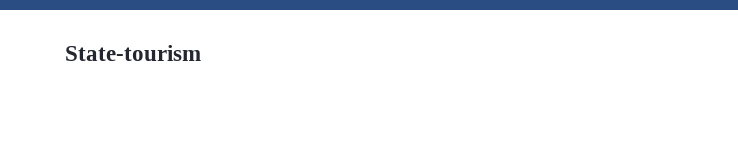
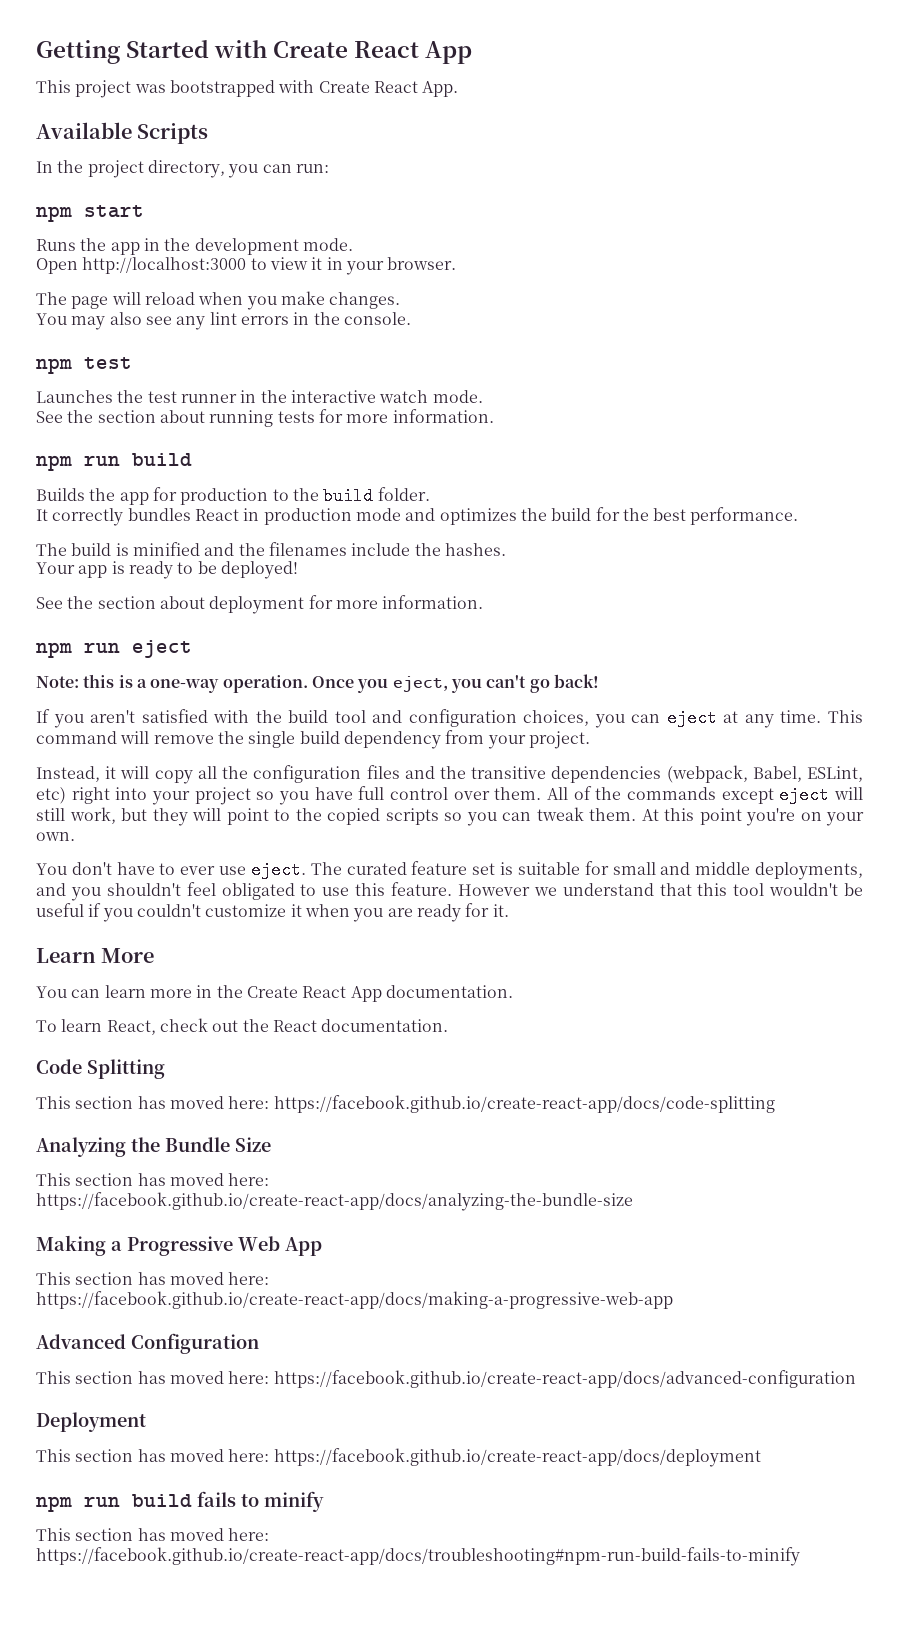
- State-tourism
+ Getting Started with Create React App
+ This project was bootstrapped with Create React App.
+ Available Scripts
+ In the project directory, you can run:
+ npm start
+ Runs the app in the development mode.
+ Open http://localhost:3000 to view it in your browser.
+ The page will reload when you make changes.
+ You may also see any lint errors in the console.
+ npm test
+ Launches the test runner in the interactive watch mode.
+ See the section about running tests for more information.
+ npm run build
+ Builds the app for production to the build folder.
+ It correctly bundles React in production mode and optimizes the build for the best performance.
+ The build is minified and the filenames include the hashes.
+ Your app is ready to be deployed!
+ See the section about deployment for more information.
+ npm run eject
+ Note: this is a one-way operation. Once you eject, you can't go back!
+ If you aren't satisfied with the build tool and configuration choices, you can eject at any time. This command will remove the single build dependency from your project.
+ Instead, it will copy all the configuration files and the transitive dependencies (webpack, Babel, ESLint, etc) right into your project so you have full control over them. All of the commands except eject will still work, but they will point to the copied scripts so you can tweak them. At this point you're on your own.
+ You don't have to ever use eject. The curated feature set is suitable for small and middle deployments, and you shouldn't feel obligated to use this feature. However we understand that this tool wouldn't be useful if you couldn't customize it when you are ready for it.
+ Learn More
+ You can learn more in the Create React App documentation.
+ To learn React, check out the React documentation.
+ Code Splitting
+ This section has moved here: https://facebook.github.io/create-react-app/docs/code-splitting
+ Analyzing the Bundle Size
+ This section has moved here: https://facebook.github.io/create-react-app/docs/analyzing-the-bundle-size
+ Making a Progressive Web App
+ This section has moved here: https://facebook.github.io/create-react-app/docs/making-a-progressive-web-app
+ Advanced Configuration
+ This section has moved here: https://facebook.github.io/create-react-app/docs/advanced-configuration
+ Deployment
+ This section has moved here: https://facebook.github.io/create-react-app/docs/deployment
+ npm run build fails to minify
+ This section has moved here: https://facebook.github.io/create-react-app/docs/troubleshooting#npm-run-build-fails-to-minify

